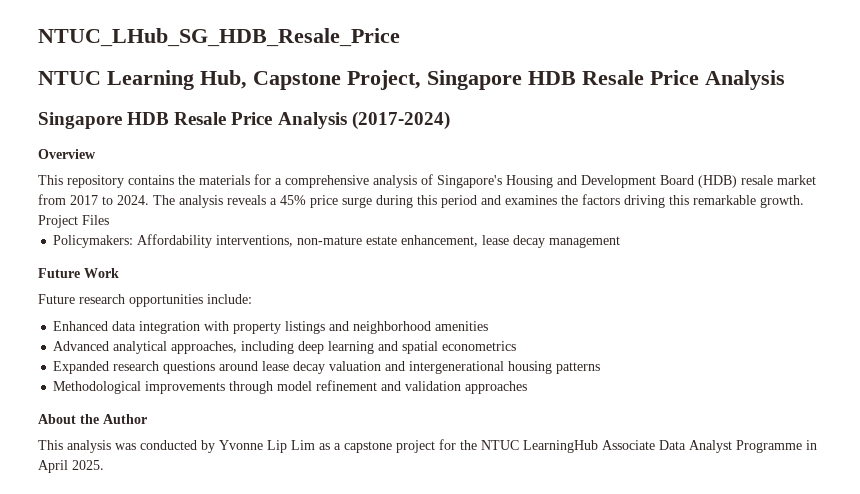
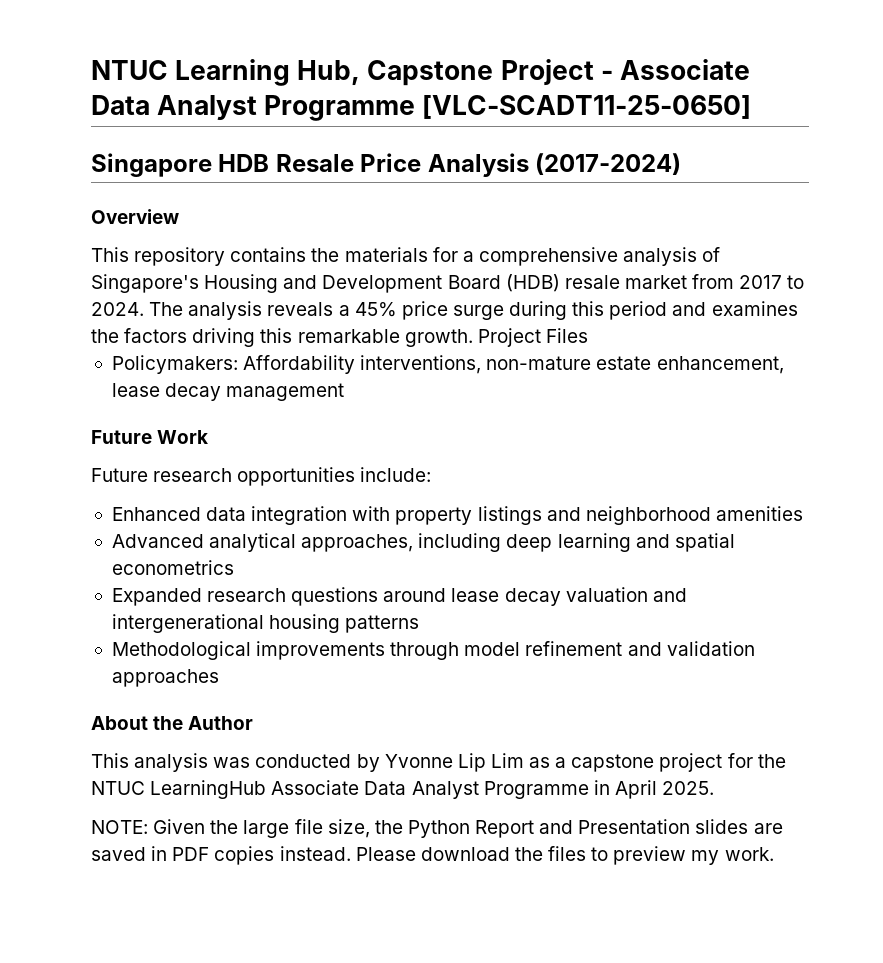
- NTUC_LHub_SG_HDB_Resale_Price
- NTUC Learning Hub, Capstone Project, Singapore HDB Resale Price Analysis
+ NTUC Learning Hub, Capstone Project - Associate Data Analyst Programme [VLC-SCADT11-25-0650]
+ NOTE: Given the large file size, the Python Report and Presentation slides are saved in PDF copies instead. Please download the files to preview my work.

